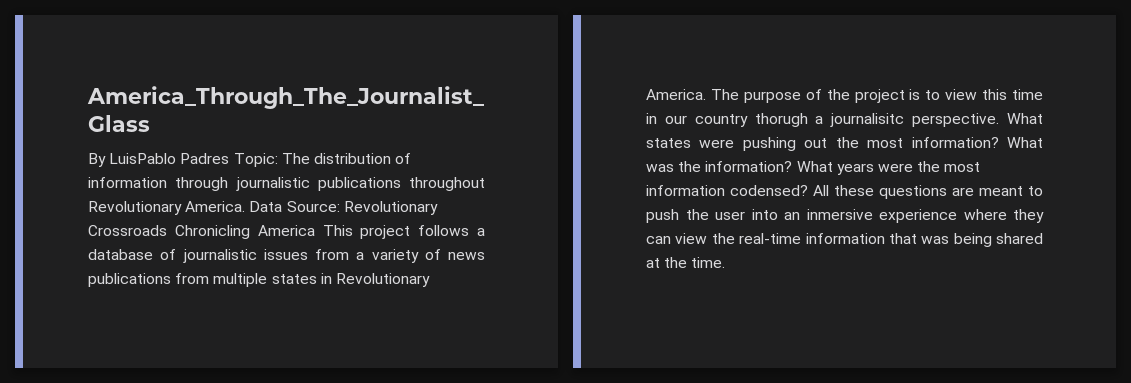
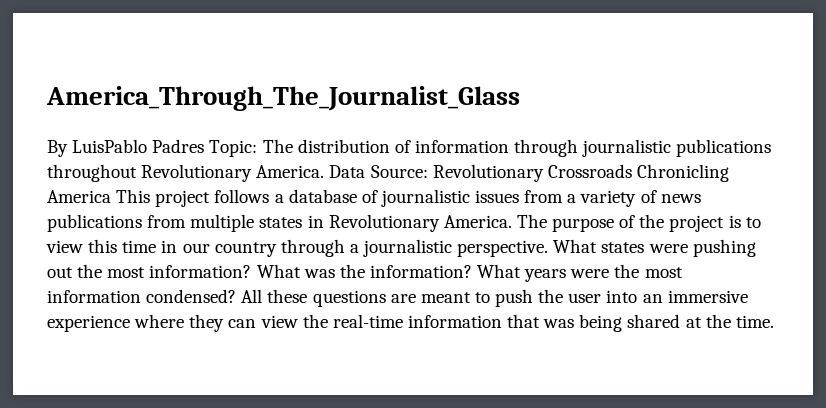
- The purpose of the project is to view this time in our country thorugh a journalisitc perspective.
+ The purpose of the project is to view this time in our country through a journalistic perspective.
- What years were the most information codensed?
+ What years were the most information condensed?
- All these questions are meant to push the user into an inmersive experience where they can view the real-time information that was being shared at the time.
+ All these questions are meant to push the user into an immersive experience where they can view the real-time information that was being shared at the time.

